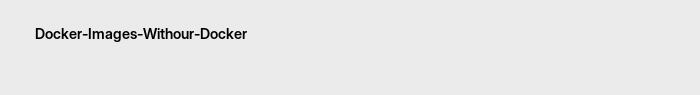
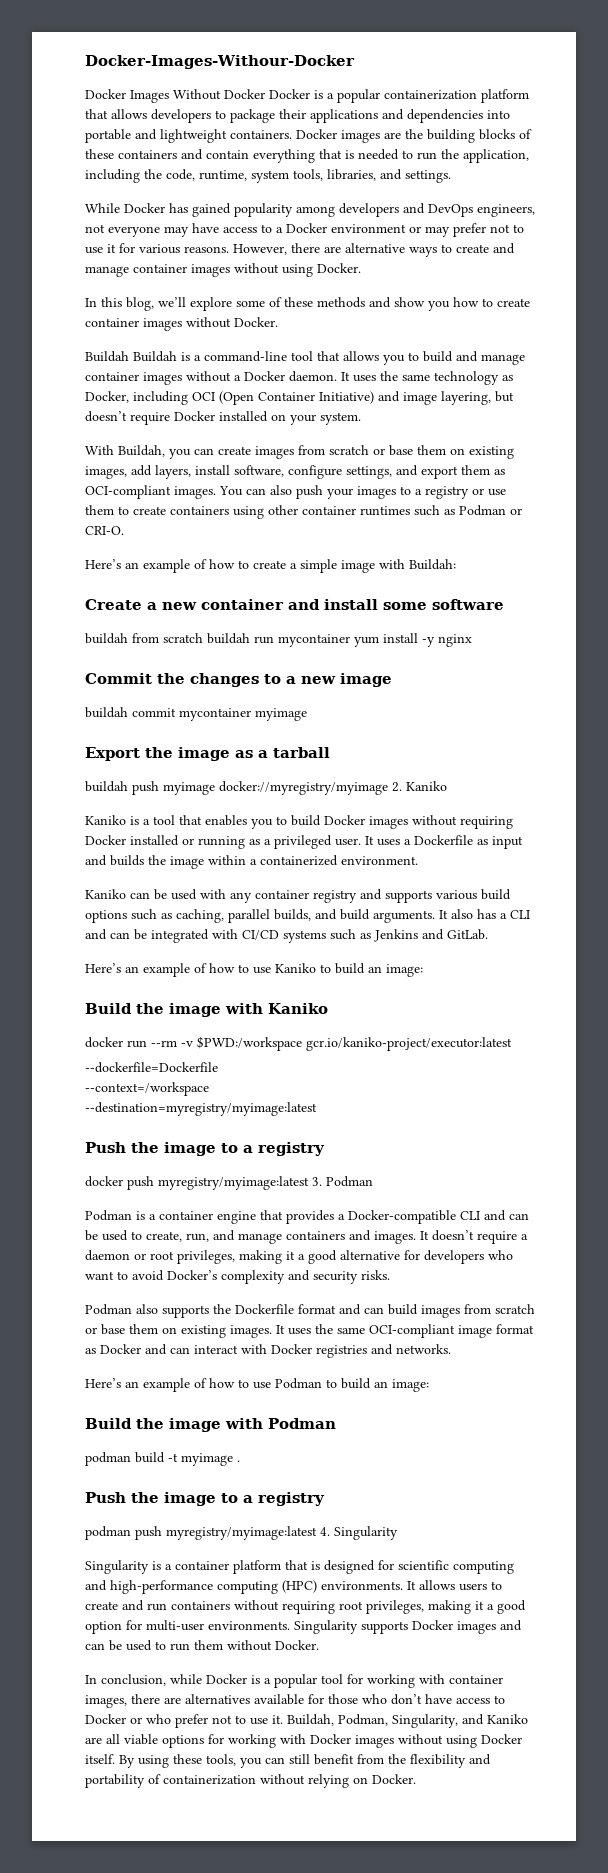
+ Docker Images Without Docker Docker is a popular containerization platform that allows developers to package their applications and dependencies into portable and lightweight containers. Docker images are the building blocks of these containers and contain everything that is needed to run the application, including the code, runtime, system tools, libraries, and settings.
+ While Docker has gained popularity among developers and DevOps engineers, not everyone may have access to a Docker environment or may prefer not to use it for various reasons. However, there are alternative ways to create and manage container images without using Docker.
+ In this blog, we’ll explore some of these methods and show you how to create container images without Docker.
+ Buildah Buildah is a command-line tool that allows you to build and manage container images without a Docker daemon. It uses the same technology as Docker, including OCI (Open Container Initiative) and image layering, but doesn’t require Docker installed on your system.
+ With Buildah, you can create images from scratch or base them on existing images, add layers, install software, configure settings, and export them as OCI-compliant images. You can also push your images to a registry or use them to create containers using other container runtimes such as Podman or CRI-O.
+ Here’s an example of how to create a simple image with Buildah:
+ Create a new container and install some software
+ buildah from scratch buildah run mycontainer yum install -y nginx
+ Commit the changes to a new image
+ buildah commit mycontainer myimage
+ Export the image as a tarball
+ buildah push myimage docker://myregistry/myimage 2. Kaniko
+ Kaniko is a tool that enables you to build Docker images without requiring Docker installed or running as a privileged user. It uses a Dockerfile as input and builds the image within a containerized environment.
+ Kaniko can be used with any container registry and supports various build options such as caching, parallel builds, and build arguments. It also has a CLI and can be integrated with CI/CD systems such as Jenkins and GitLab.
+ Here’s an example of how to use Kaniko to build an image:
+ Build the image with Kaniko
+ docker run --rm -v $PWD:/workspace gcr.io/kaniko-project/executor:latest
+ --dockerfile=Dockerfile
+ --context=/workspace
+ --destination=myregistry/myimage:latest
+ Push the image to a registry
+ docker push myregistry/myimage:latest 3. Podman
+ Podman is a container engine that provides a Docker-compatible CLI and can be used to create, run, and manage containers and images. It doesn’t require a daemon or root privileges, making it a good alternative for developers who want to avoid Docker’s complexity and security risks.
+ Podman also supports the Dockerfile format and can build images from scratch or base them on existing images. It uses the same OCI-compliant image format as Docker and can interact with Docker registries and networks.
+ Here’s an example of how to use Podman to build an image:
+ Build the image with Podman
+ podman build -t myimage .
+ Push the image to a registry
+ podman push myregistry/myimage:latest 4. Singularity
+ Singularity is a container platform that is designed for scientific computing and high-performance computing (HPC) environments. It allows users to create and run containers without requiring root privileges, making it a good option for multi-user environments. Singularity supports Docker images and can be used to run them without Docker.
+ In conclusion, while Docker is a popular tool for working with container images, there are alternatives available for those who don’t have access to Docker or who prefer not to use it. Buildah, Podman, Singularity, and Kaniko are all viable options for working with Docker images without using Docker itself. By using these tools, you can still benefit from the flexibility and portability of containerization without relying on Docker.

